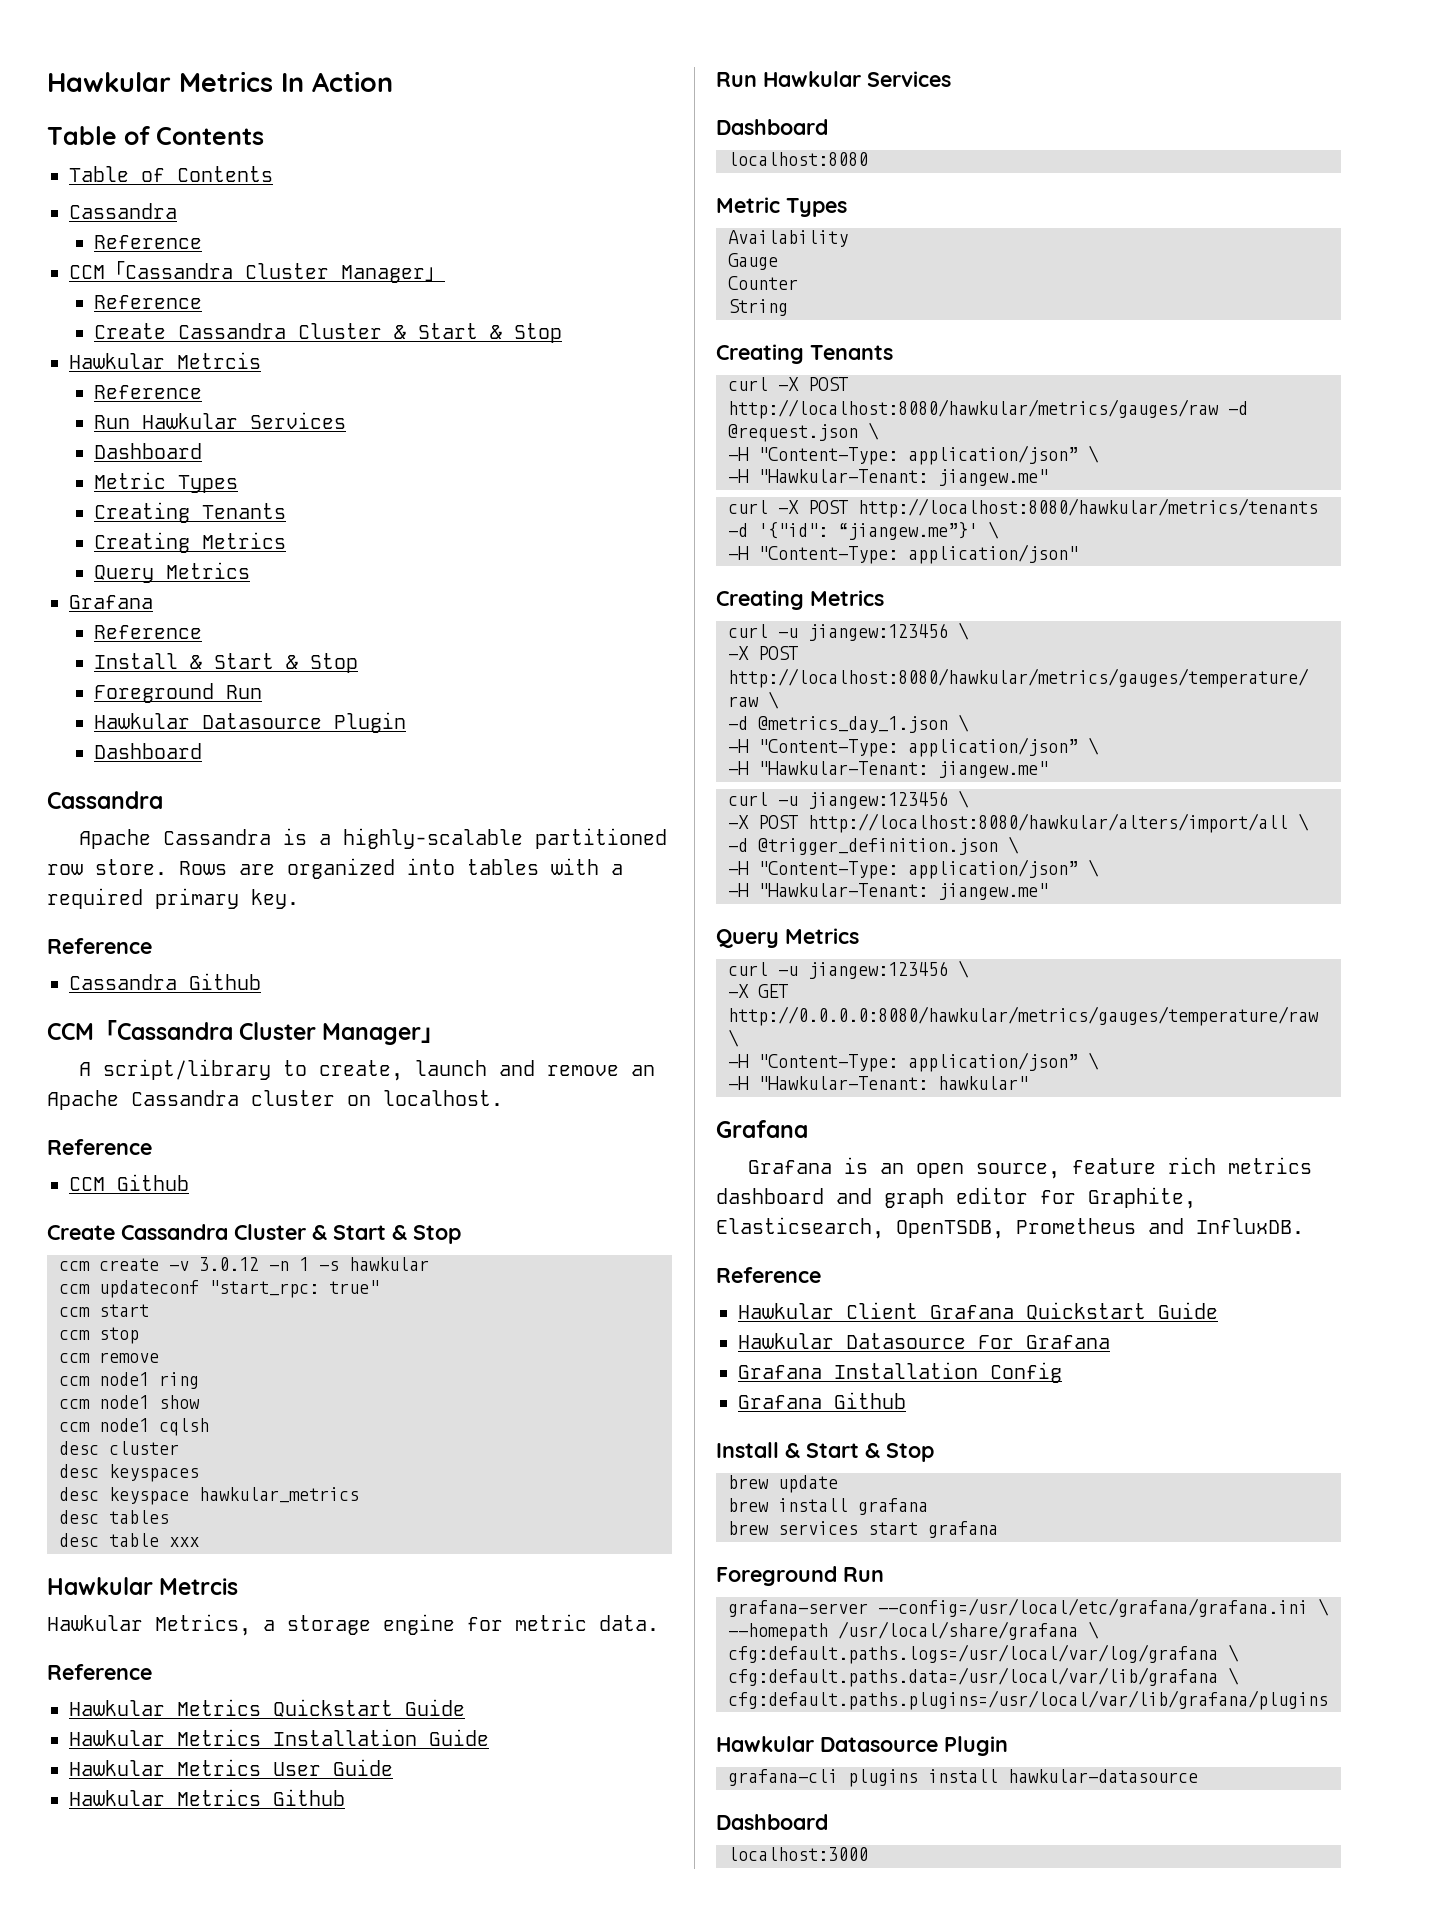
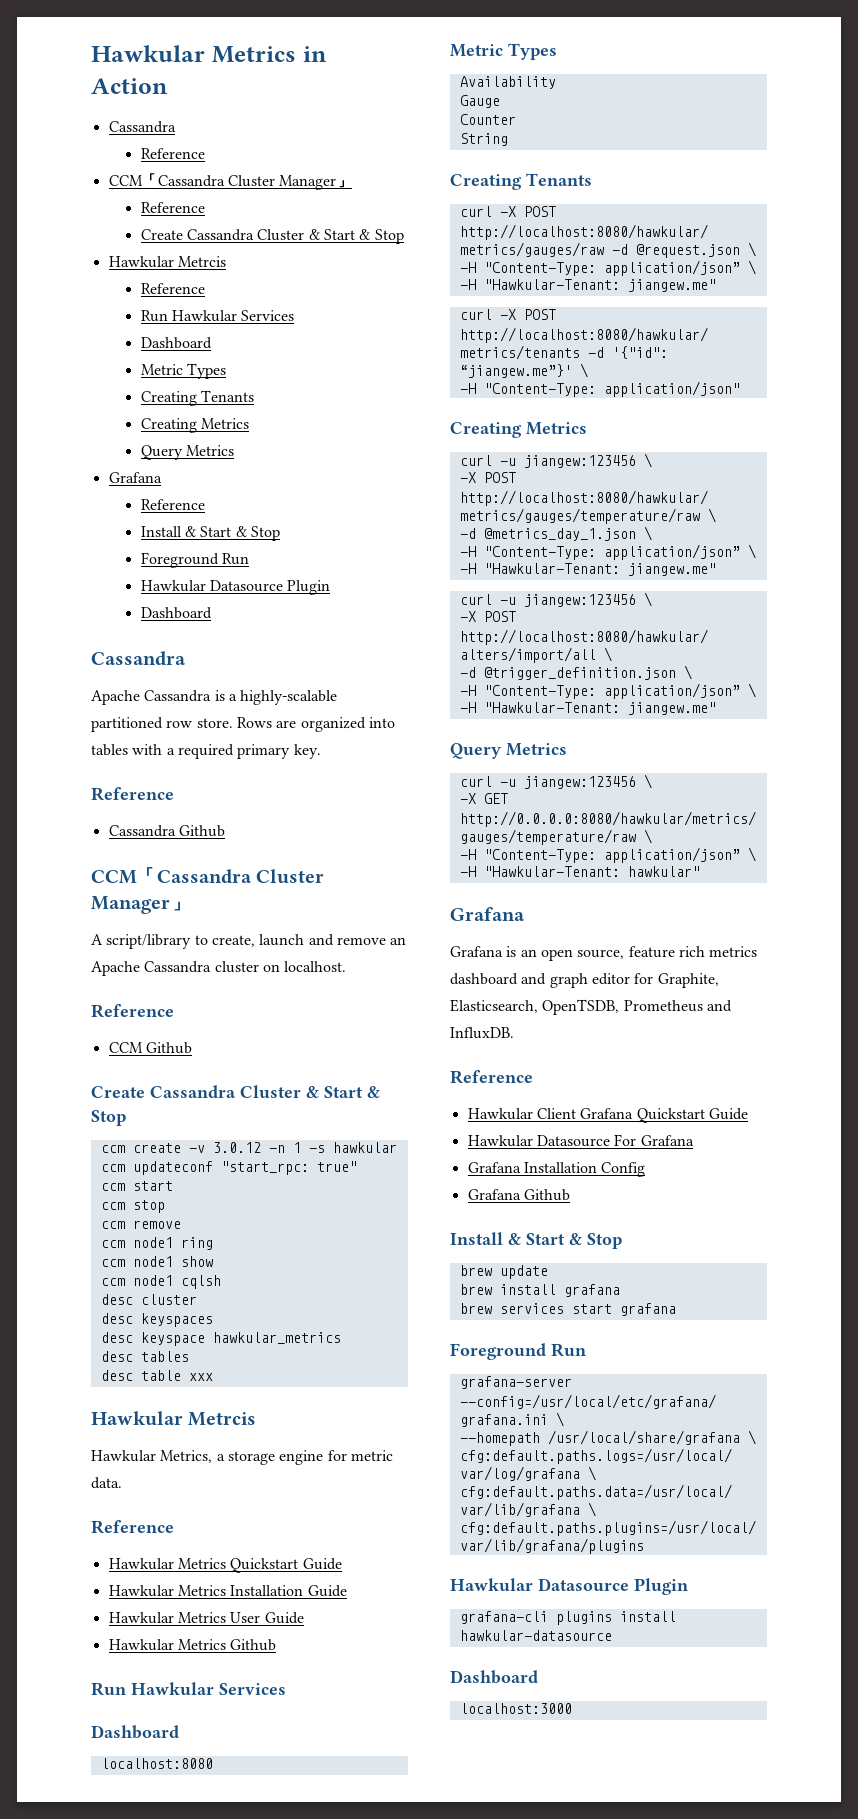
- Hawkular Metrics In Action
- Table of Contents
- Table of Contents
+ Hawkular Metrics in Action

